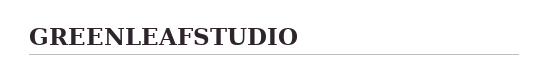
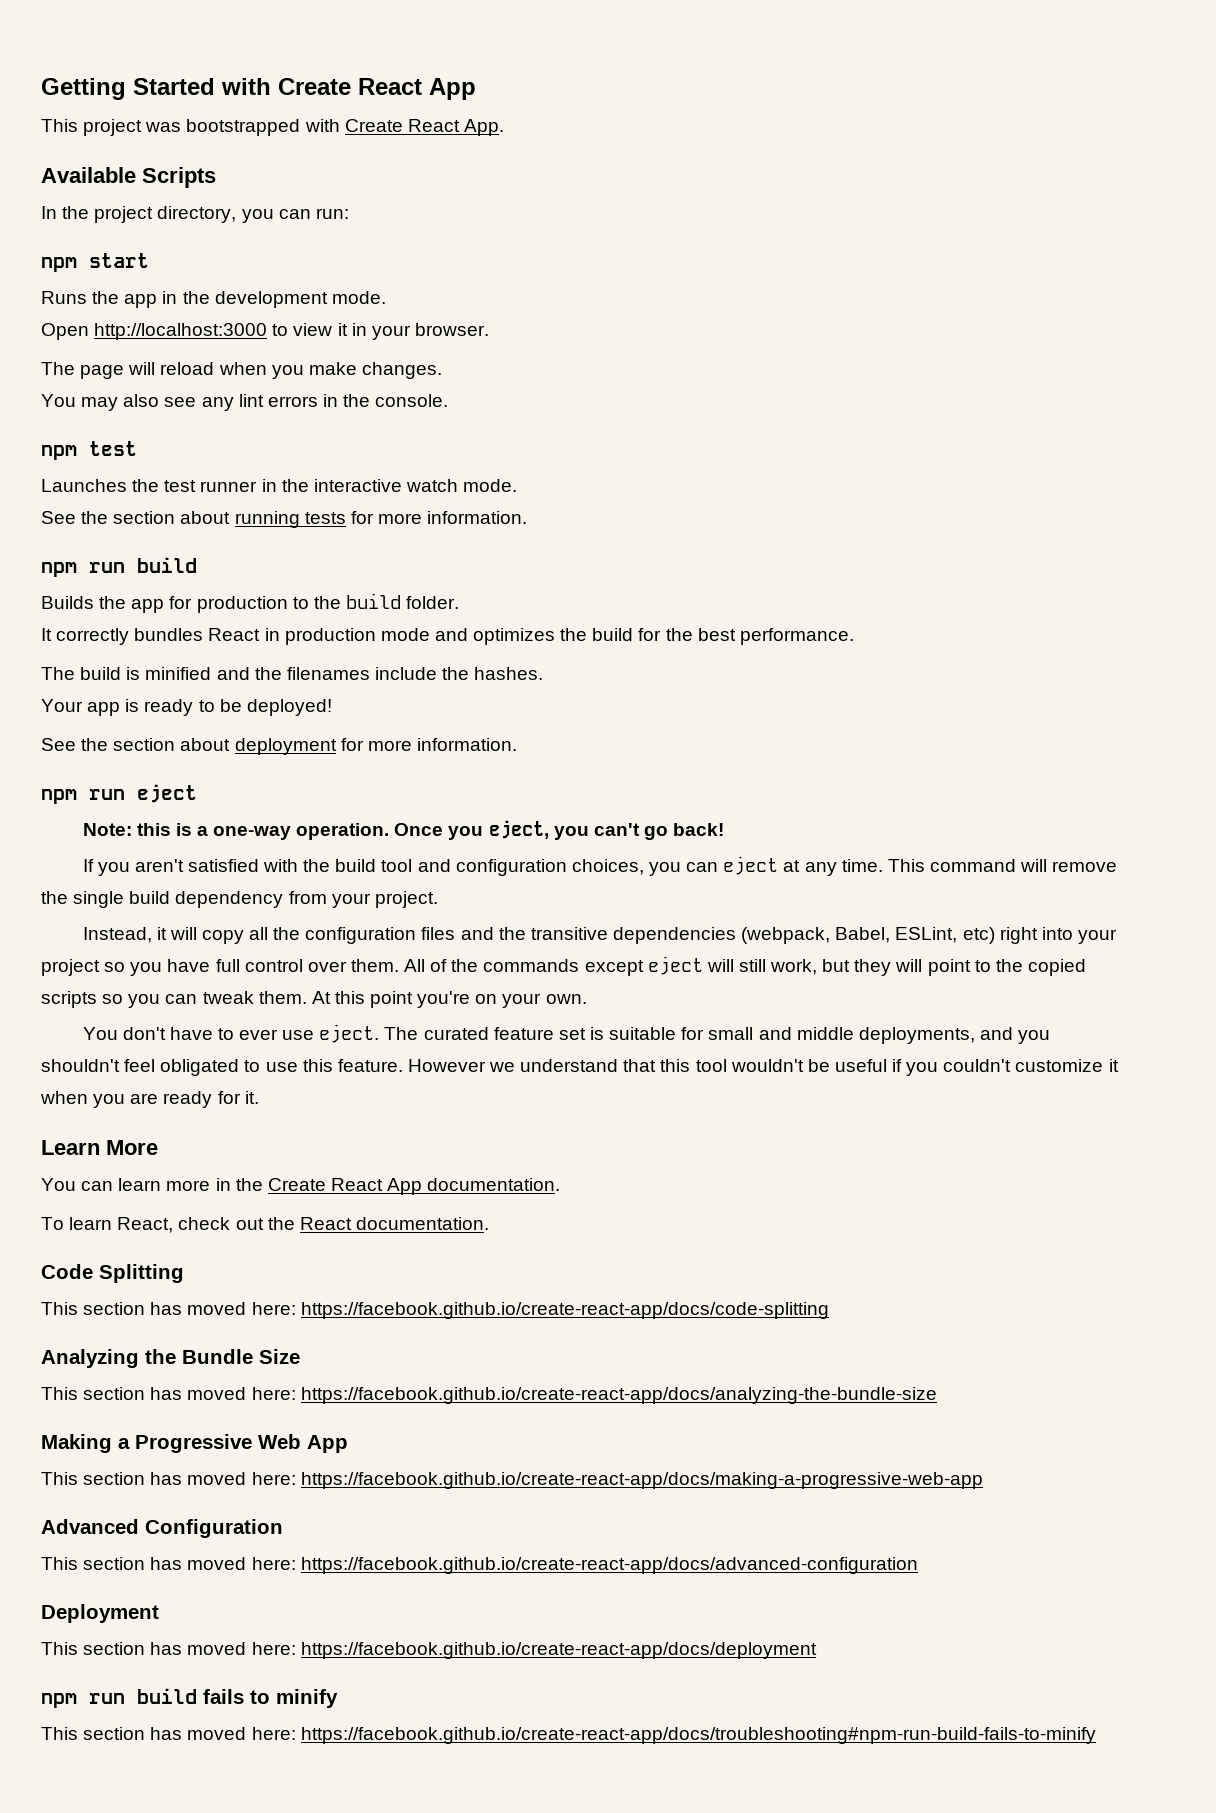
- GREENLEAFSTUDIO
+ Getting Started with Create React App
+ This project was bootstrapped with Create React App.
+ Available Scripts
+ In the project directory, you can run:
+ npm start
+ Runs the app in the development mode.
+ Open http://localhost:3000 to view it in your browser.
+ The page will reload when you make changes.
+ You may also see any lint errors in the console.
+ npm test
+ Launches the test runner in the interactive watch mode.
+ See the section about running tests for more information.
+ npm run build
+ Builds the app for production to the build folder.
+ It correctly bundles React in production mode and optimizes the build for the best performance.
+ The build is minified and the filenames include the hashes.
+ Your app is ready to be deployed!
+ See the section about deployment for more information.
+ npm run eject
+ Note: this is a one-way operation. Once you eject, you can't go back!
+ If you aren't satisfied with the build tool and configuration choices, you can eject at any time. This command will remove the single build dependency from your project.
+ Instead, it will copy all the configuration files and the transitive dependencies (webpack, Babel, ESLint, etc) right into your project so you have full control over them. All of the commands except eject will still work, but they will point to the copied scripts so you can tweak them. At this point you're on your own.
+ You don't have to ever use eject. The curated feature set is suitable for small and middle deployments, and you shouldn't feel obligated to use this feature. However we understand that this tool wouldn't be useful if you couldn't customize it when you are ready for it.
+ Learn More
+ You can learn more in the Create React App documentation.
+ To learn React, check out the React documentation.
+ Code Splitting
+ This section has moved here: https://facebook.github.io/create-react-app/docs/code-splitting
+ Analyzing the Bundle Size
+ This section has moved here: https://facebook.github.io/create-react-app/docs/analyzing-the-bundle-size
+ Making a Progressive Web App
+ This section has moved here: https://facebook.github.io/create-react-app/docs/making-a-progressive-web-app
+ Advanced Configuration
+ This section has moved here: https://facebook.github.io/create-react-app/docs/advanced-configuration
+ Deployment
+ This section has moved here: https://facebook.github.io/create-react-app/docs/deployment
+ npm run build fails to minify
+ This section has moved here: https://facebook.github.io/create-react-app/docs/troubleshooting#npm-run-build-fails-to-minify

